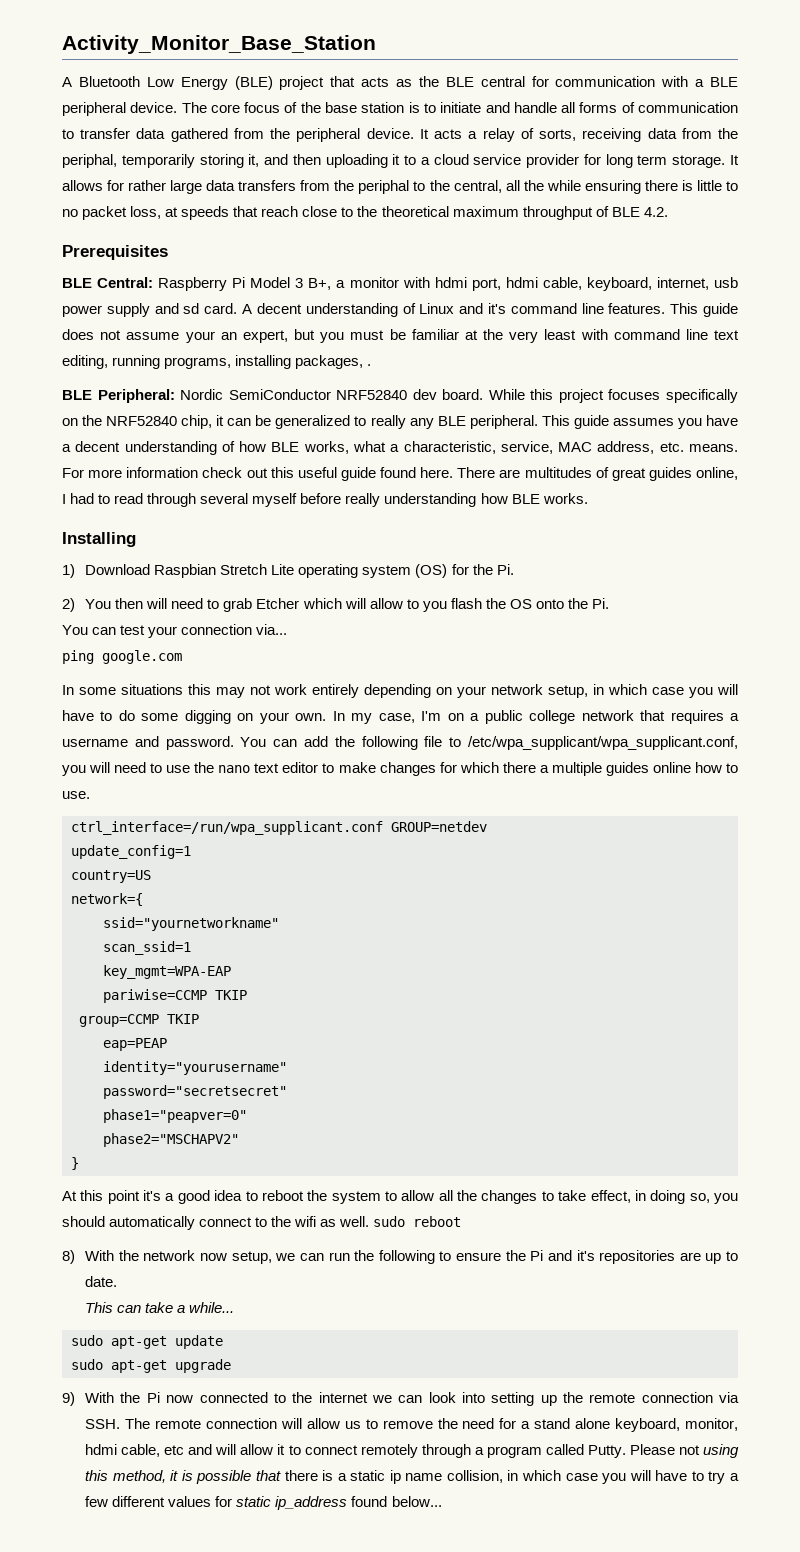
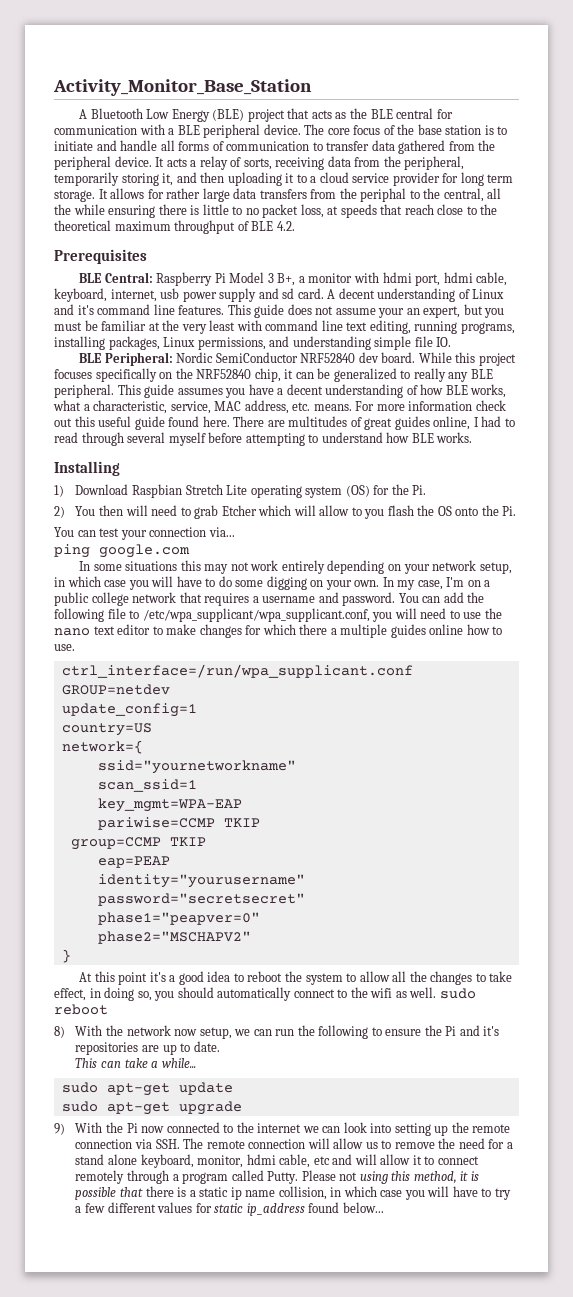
- It acts a relay of sorts, receiving data from the periphal, temporarily storing it, and then uploading it to a cloud service provider for long term storage.
+ It acts a relay of sorts, receiving data from the peripheral, temporarily storing it, and then uploading it to a cloud service provider for long term storage.
- This guide does not assume your an expert, but you must be familiar at the very least with command line text editing, running programs, installing packages, .
+ This guide does not assume your an expert, but you must be familiar at the very least with command line text editing, running programs, installing packages, Linux permissions, and understanding simple file IO.
- There are multitudes of great guides online, I had to read through several myself before really understanding how BLE works.
+ There are multitudes of great guides online, I had to read through several myself before attempting to understand how BLE works.

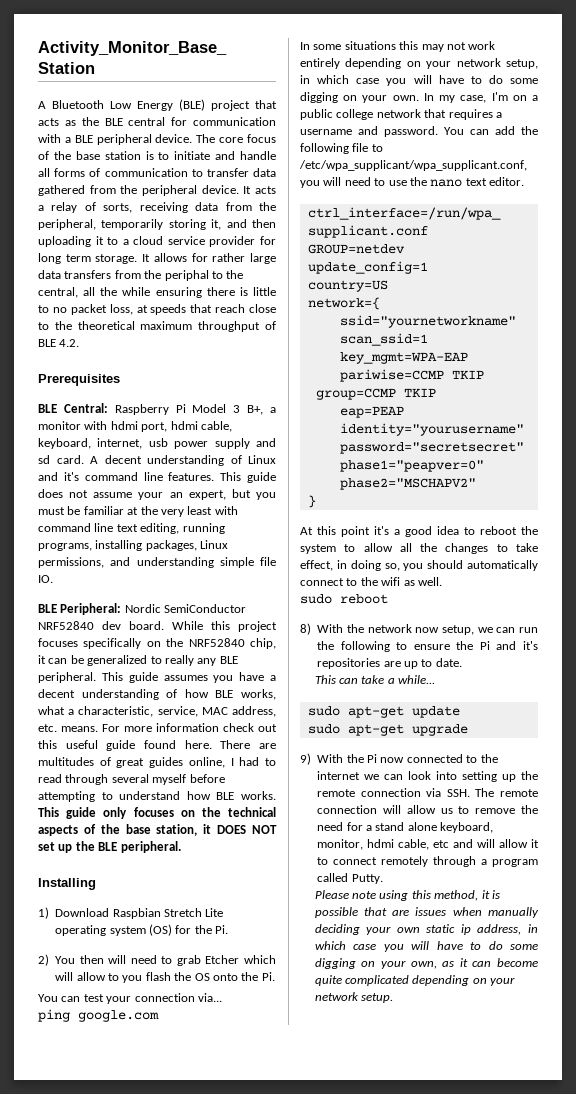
+ This guide only focuses on the technical aspects of the base station, it DOES NOT set up the BLE peripheral.
- You can add the following file to /etc/wpa_supplicant/wpa_supplicant.conf, you will need to use the nano text editor to make changes for which there a multiple guides online how to use.
+ You can add the following file to /etc/wpa_supplicant/wpa_supplicant.conf, you will need to use the nano text editor.
- At this point it's a good idea to reboot the system to allow all the changes to take effect, in doing so, you should automatically connect to the wifi as well. sudo reboot
+ At this point it's a good idea to reboot the system to allow all the changes to take effect, in doing so, you should automatically connect to the wifi as well.
+ sudo reboot
- 9) With the Pi now connected to the internet we can look into setting up the remote connection via SSH. The remote connection will allow us to remove the need for a stand alone keyboard, monitor, hdmi cable, etc and will allow it to connect remotely through a program called Putty. Please not using this method, it is possible that there is a static ip name collision, in which case you will have to try a few different values for static ip_address found below...
+ 9) With the Pi now connected to the internet we can look into setting up the remote connection via SSH. The remote connection will allow us to remove the need for a stand alone keyboard, monitor, hdmi cable, etc and will allow it to connect remotely through a program called Putty.
+ Please note using this method, it is possible that are issues when manually deciding your own static ip address, in which case you will have to do some digging on your own, as it can become quite complicated depending on your network setup.

